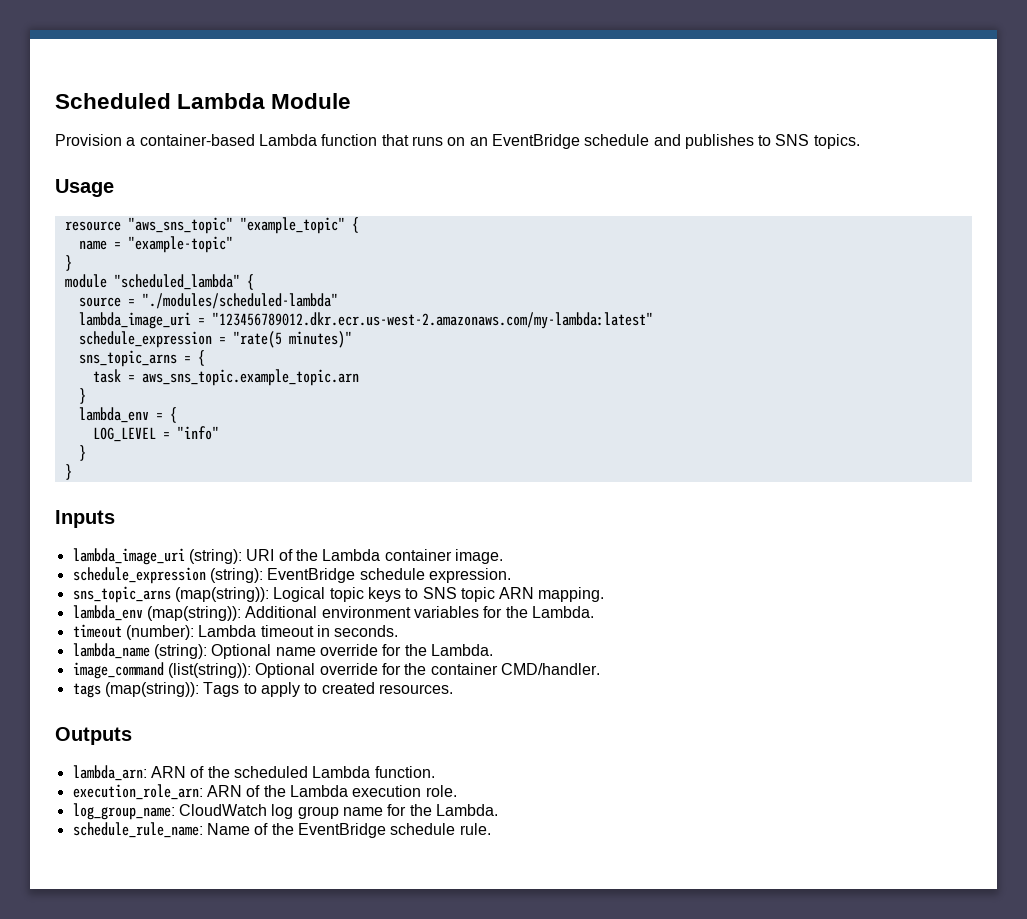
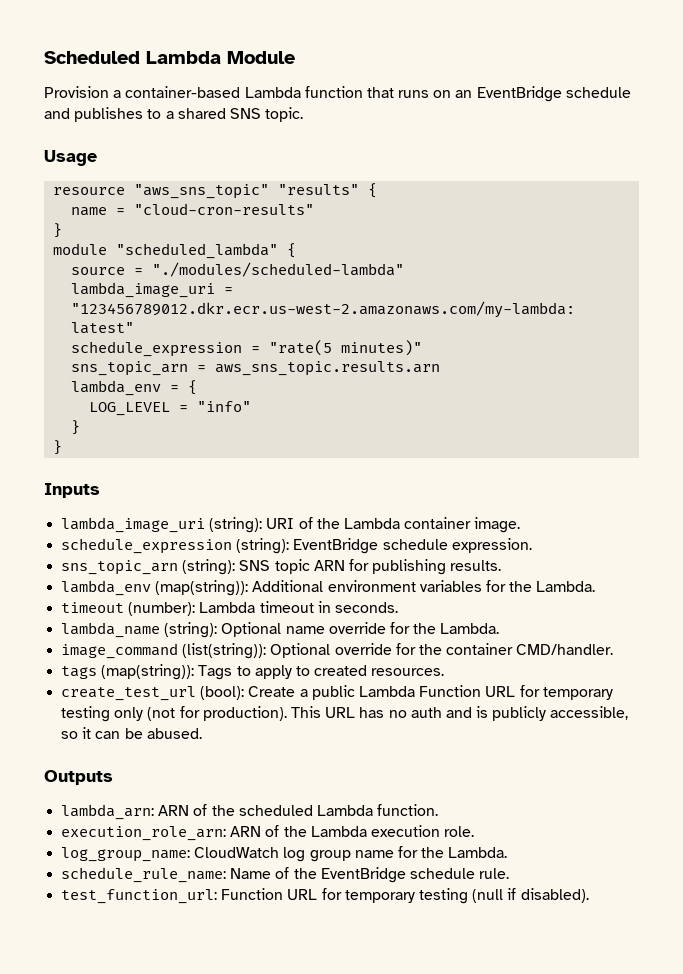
- Provision a container-based Lambda function that runs on an EventBridge schedule and publishes to SNS topics.
+ Provision a container-based Lambda function that runs on an EventBridge schedule and publishes to a shared SNS topic.
- resource "aws_sns_topic" "example_topic" {
+ resource "aws_sns_topic" "results" {
- name = "example-topic"
+ name = "cloud-cron-results"
- sns_topic_arns = {
- task = aws_sns_topic.example_topic.arn
- }
+ sns_topic_arn = aws_sns_topic.results.arn
- sns_topic_arns (map(string)): Logical topic keys to SNS topic ARN mapping.
+ sns_topic_arn (string): SNS topic ARN for publishing results.
+ create_test_url (bool): Create a public Lambda Function URL for temporary testing only (not for production). This URL has no auth and is publicly accessible, so it can be abused.
+ test_function_url: Function URL for temporary testing (null if disabled).

